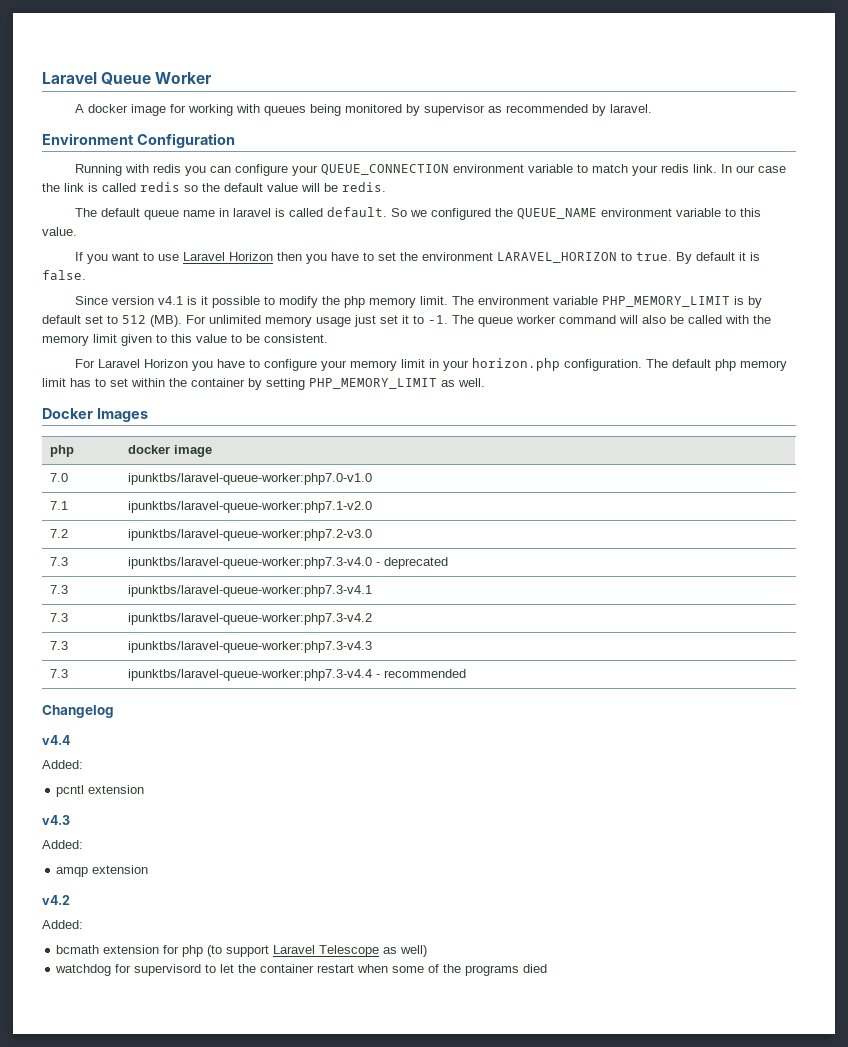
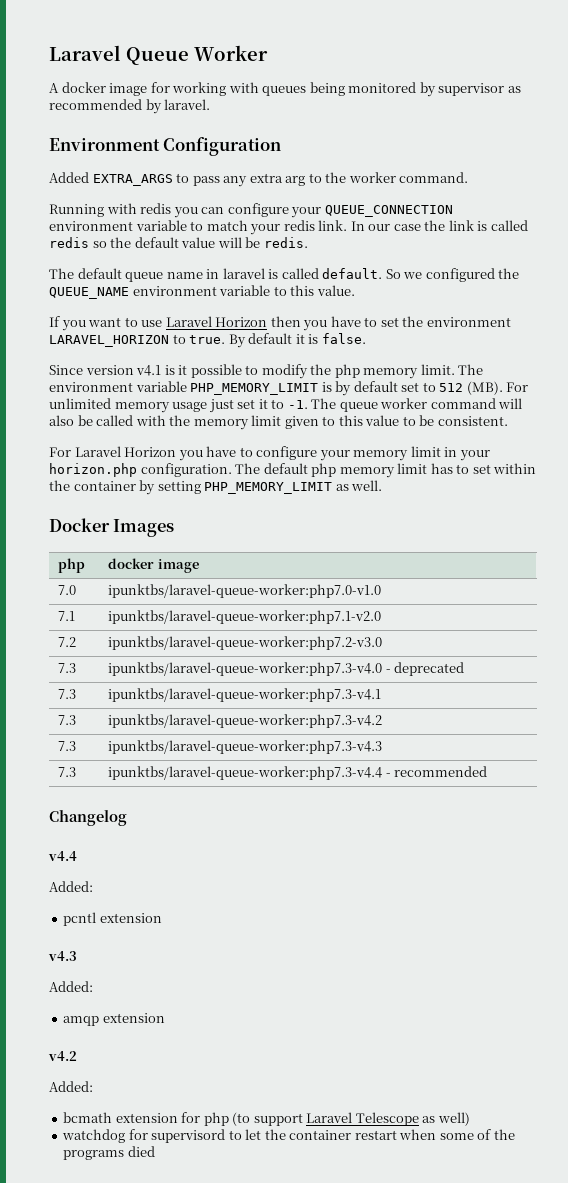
+ Added EXTRA_ARGS to pass any extra arg to the worker command.

